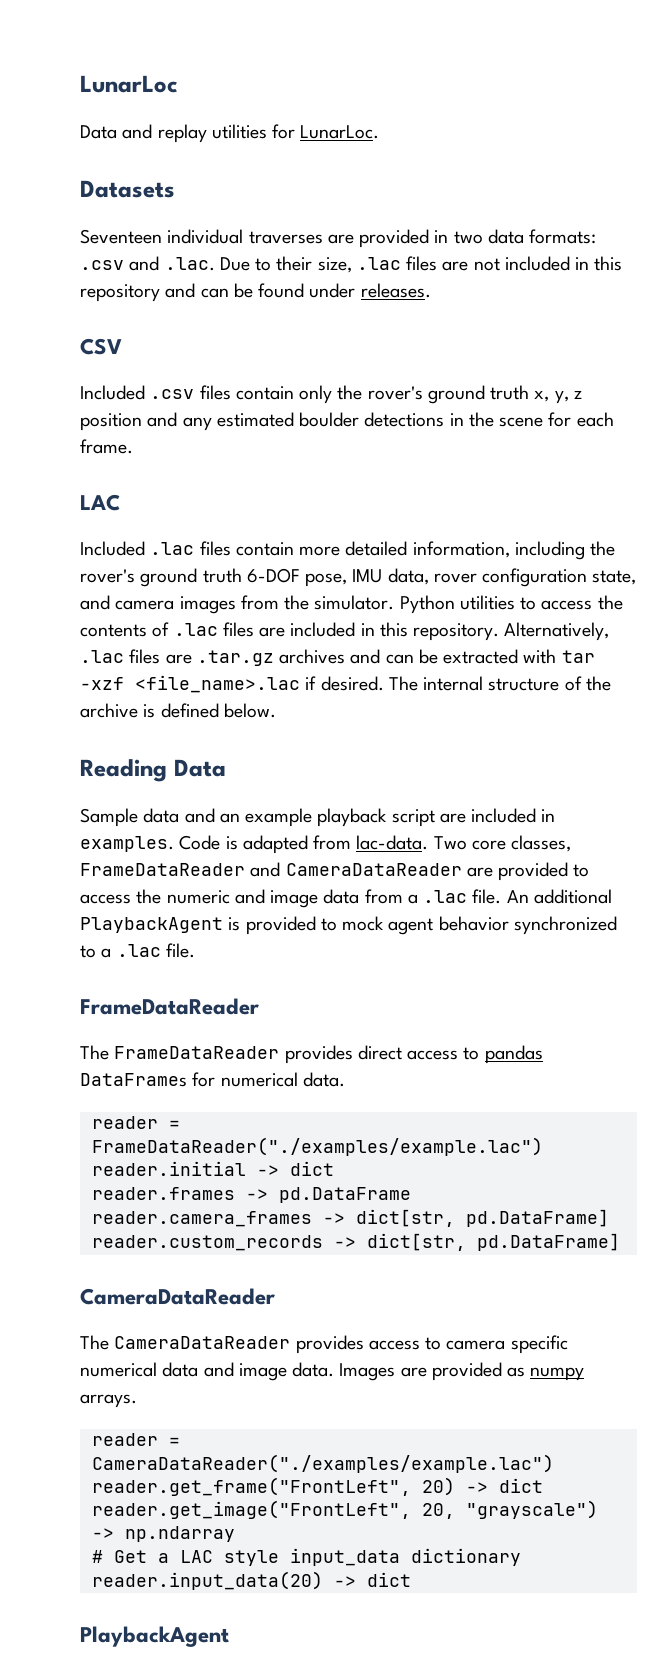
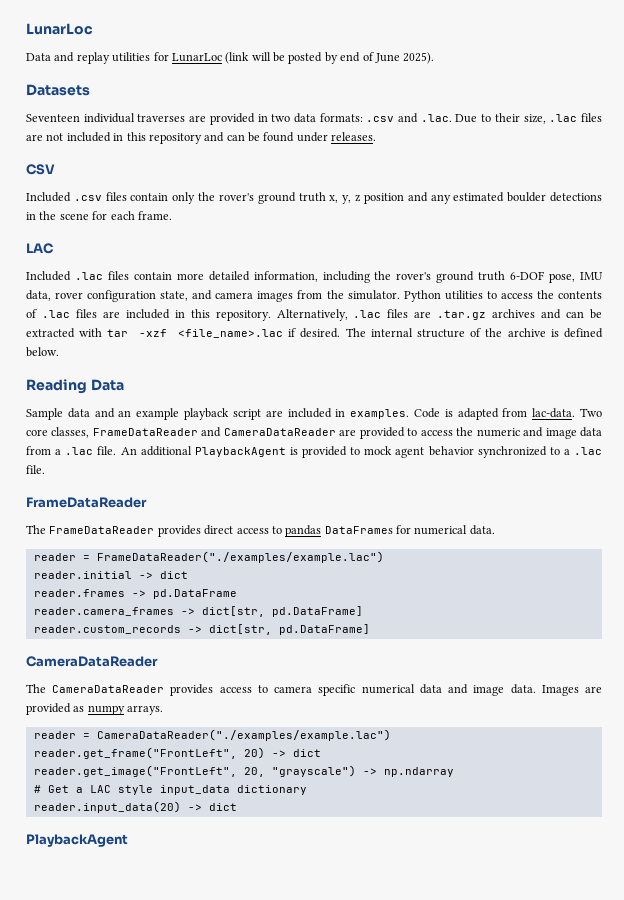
- Data and replay utilities for LunarLoc.
+ Data and replay utilities for LunarLoc (link will be posted by end of June 2025).

